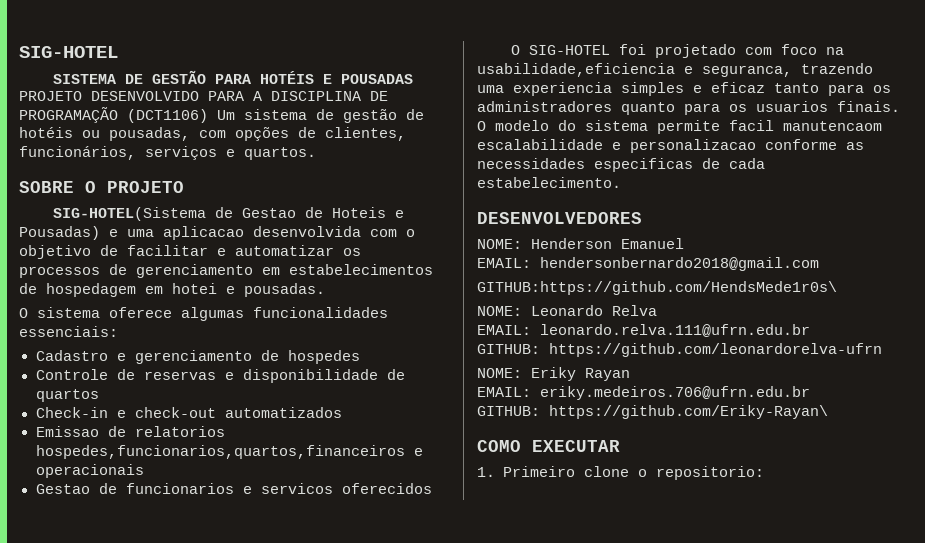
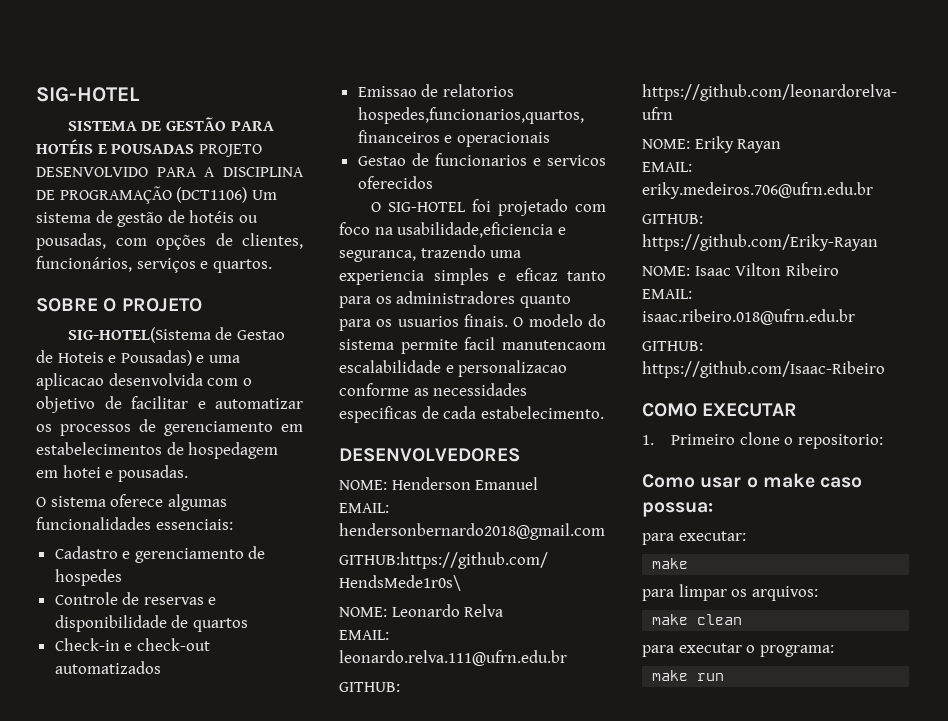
- GITHUB: https://github.com/Eriky-Rayan\
+ GITHUB: https://github.com/Eriky-Rayan
+ NOME: Isaac Vilton Ribeiro
+ EMAIL: isaac.ribeiro.018@ufrn.edu.br
+ GITHUB: https://github.com/Isaac-Ribeiro
+ Como usar o make caso possua:
+ para executar:
+ make
+ para limpar os arquivos:
+ make clean
+ para executar o programa:
+ make run

